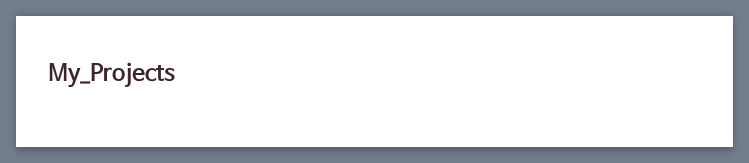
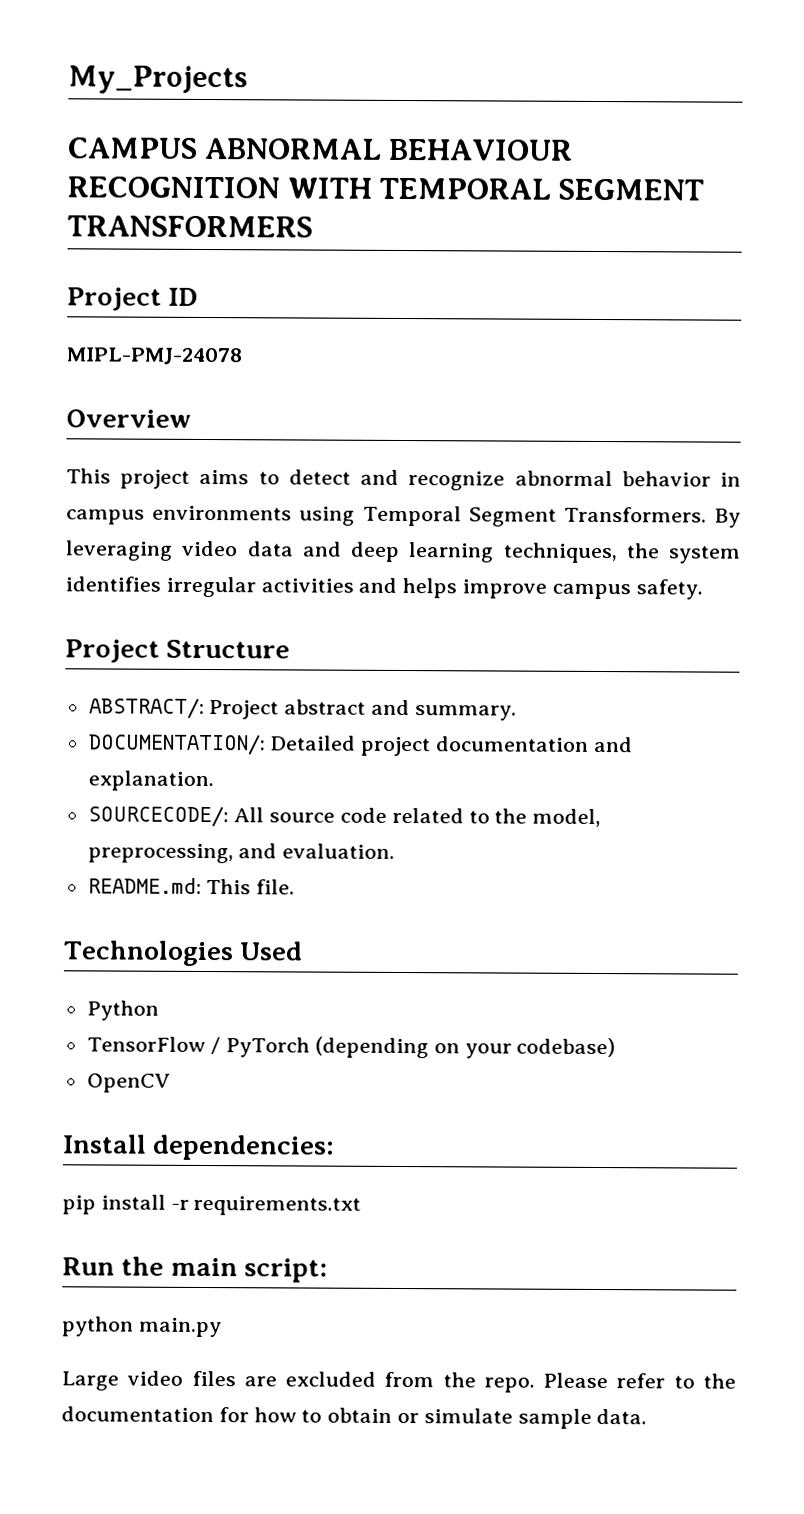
+ CAMPUS ABNORMAL BEHAVIOUR RECOGNITION WITH TEMPORAL SEGMENT TRANSFORMERS
+ Project ID
+ MIPL-PMJ-24078
+ Overview
+ This project aims to detect and recognize abnormal behavior in campus environments using Temporal Segment Transformers. By leveraging video data and deep learning techniques, the system identifies irregular activities and helps improve campus safety.
+ Project Structure
+ ABSTRACT/: Project abstract and summary.
+ DOCUMENTATION/: Detailed project documentation and explanation.
+ SOURCECODE/: All source code related to the model, preprocessing, and evaluation.
+ README.md: This file.
+ Technologies Used
+ Python
+ TensorFlow / PyTorch (depending on your codebase)
+ OpenCV
+ Install dependencies:
+ pip install -r requirements.txt
+ Run the main script:
+ python main.py
+ Large video files are excluded from the repo. Please refer to the documentation for how to obtain or simulate sample data.

